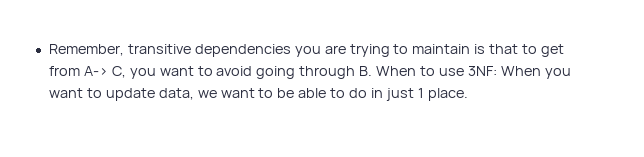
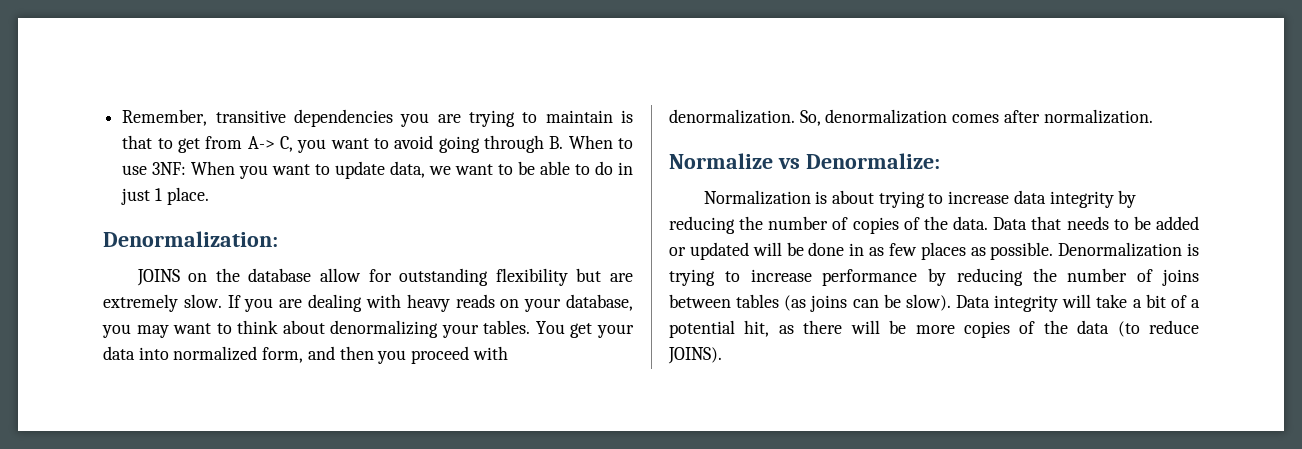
+ Denormalization:
+ JOINS on the database allow for outstanding flexibility but are extremely slow. If you are dealing with heavy reads on your database, you may want to think about denormalizing your tables. You get your data into normalized form, and then you proceed with denormalization. So, denormalization comes after normalization.
+ Normalize vs Denormalize:
+ Normalization is about trying to increase data integrity by reducing the number of copies of the data. Data that needs to be added or updated will be done in as few places as possible. Denormalization is trying to increase performance by reducing the number of joins between tables (as joins can be slow). Data integrity will take a bit of a potential hit, as there will be more copies of the data (to reduce JOINS).

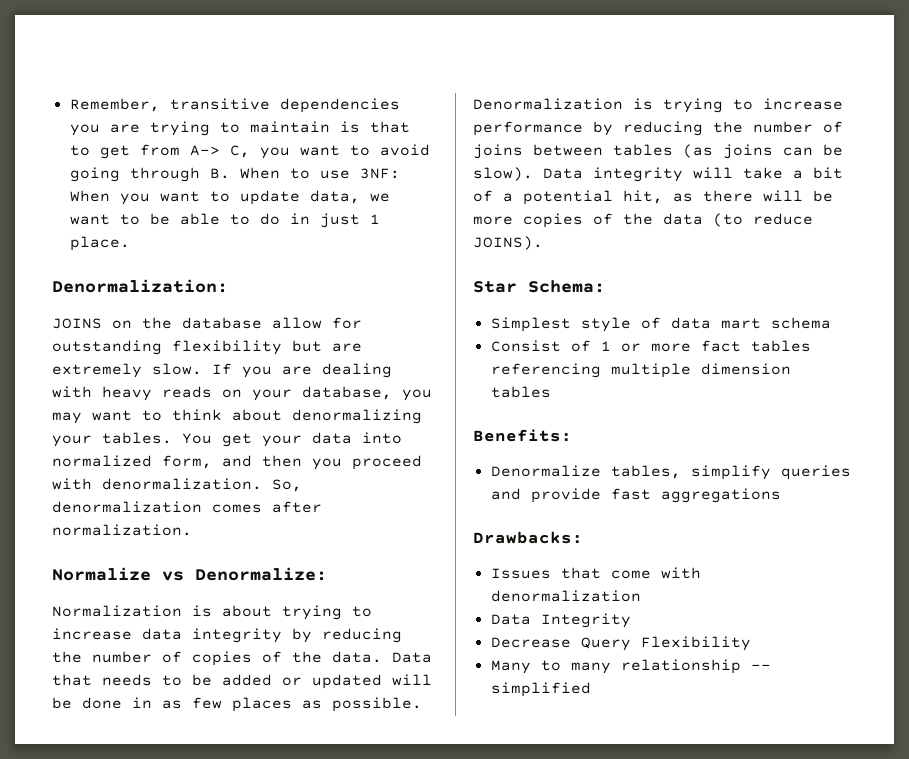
+ Star Schema:
+ Simplest style of data mart schema
+ Consist of 1 or more fact tables referencing multiple dimension tables
+ Benefits:
+ Denormalize tables, simplify queries and provide fast aggregations
+ Drawbacks:
+ Issues that come with denormalization
+ Data Integrity
+ Decrease Query Flexibility
+ Many to many relationship -- simplified

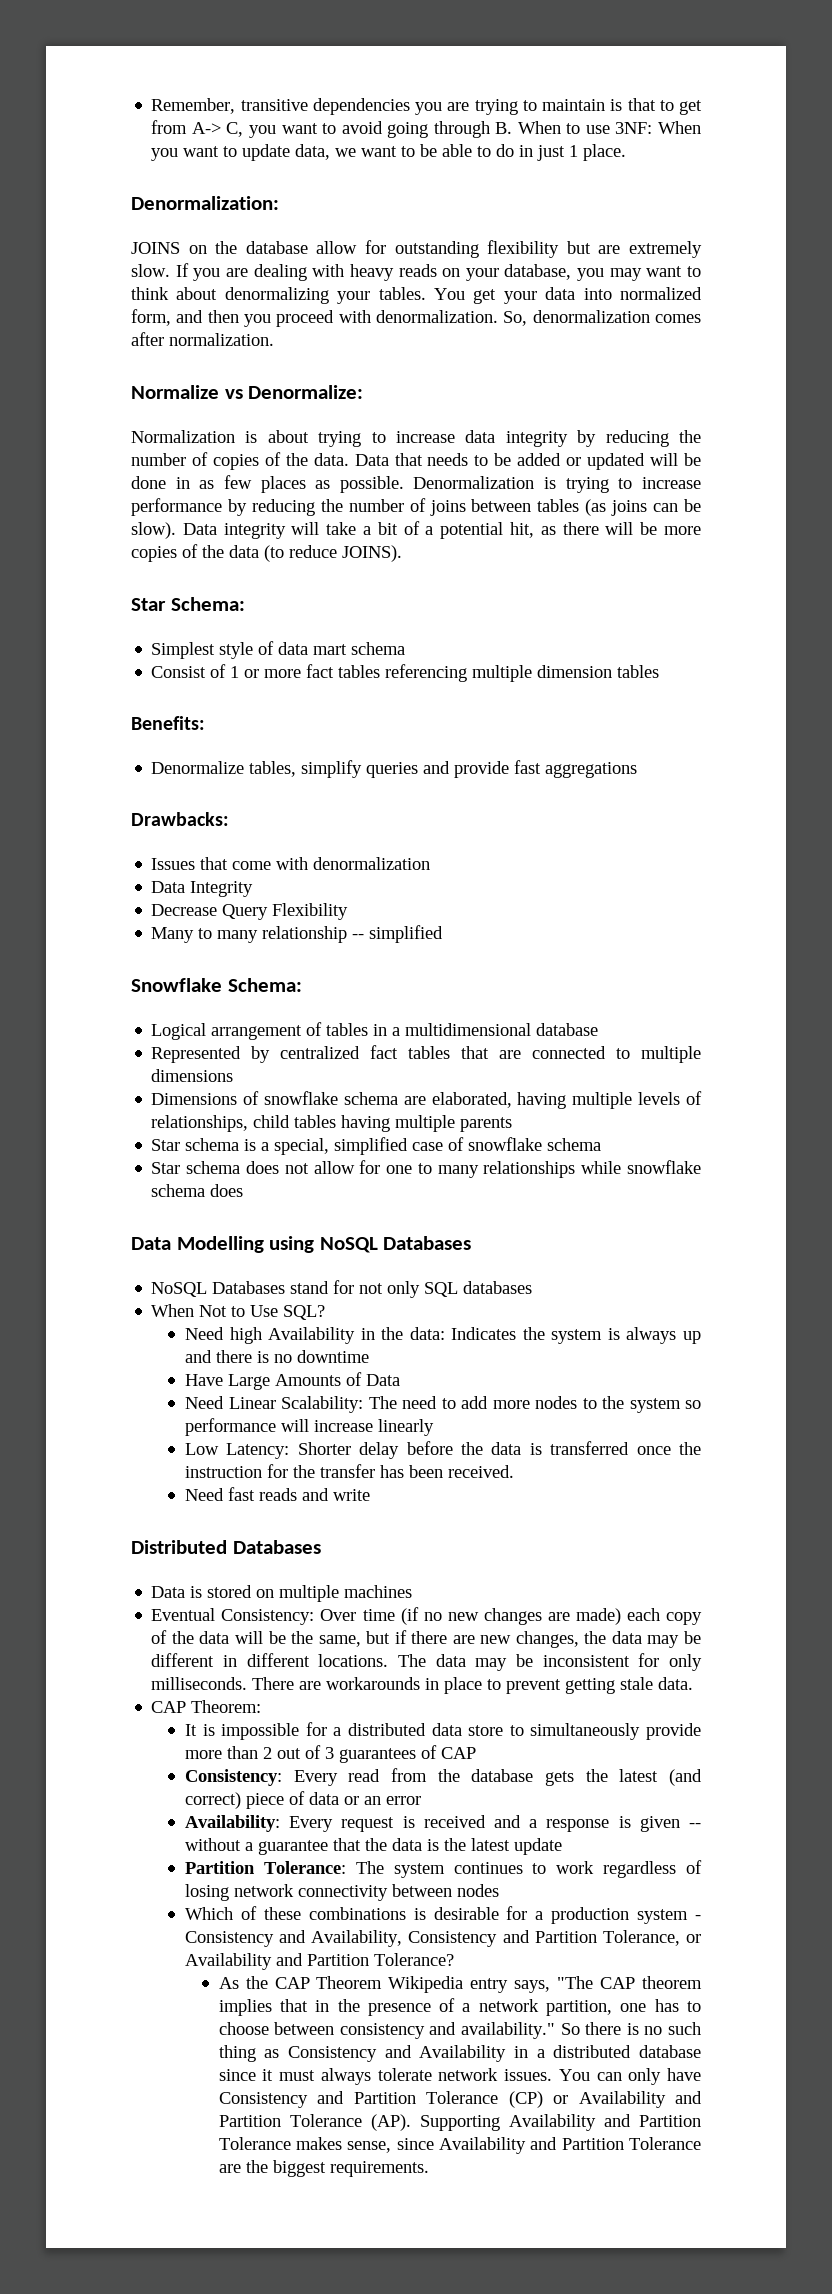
+ Snowflake Schema:
+ Logical arrangement of tables in a multidimensional database
+ Represented by centralized fact tables that are connected to multiple dimensions
+ Dimensions of snowflake schema are elaborated, having multiple levels of relationships, child tables having multiple parents
+ Star schema is a special, simplified case of snowflake schema
+ Star schema does not allow for one to many relationships while snowflake schema does
+ Data Modelling using NoSQL Databases
+ NoSQL Databases stand for not only SQL databases
+ When Not to Use SQL?
+ Need high Availability in the data: Indicates the system is always up and there is no downtime
+ Have Large Amounts of Data
+ Need Linear Scalability: The need to add more nodes to the system so performance will increase linearly
+ Low Latency: Shorter delay before the data is transferred once the instruction for the transfer has been received.
+ Need fast reads and write
+ Distributed Databases
+ Data is stored on multiple machines
+ Eventual Consistency: Over time (if no new changes are made) each copy of the data will be the same, but if there are new changes, the data may be different in different locations. The data may be inconsistent for only milliseconds. There are workarounds in place to prevent getting stale data.
+ CAP Theorem:
+ It is impossible for a distributed data store to simultaneously provide more than 2 out of 3 guarantees of CAP
+ Consistency: Every read from the database gets the latest (and correct) piece of data or an error
+ Availability: Every request is received and a response is given -- without a guarantee that the data is the latest update
+ Partition Tolerance: The system continues to work regardless of losing network connectivity between nodes
+ Which of these combinations is desirable for a production system - Consistency and Availability, Consistency and Partition Tolerance, or Availability and Partition Tolerance?
+ As the CAP Theorem Wikipedia entry says, "The CAP theorem implies that in the presence of a network partition, one has to choose between consistency and availability." So there is no such thing as Consistency and Availability in a distributed database since it must always tolerate network issues. You can only have Consistency and Partition Tolerance (CP) or Availability and Partition Tolerance (AP). Supporting Availability and Partition Tolerance makes sense, since Availability and Partition Tolerance are the biggest requirements.

